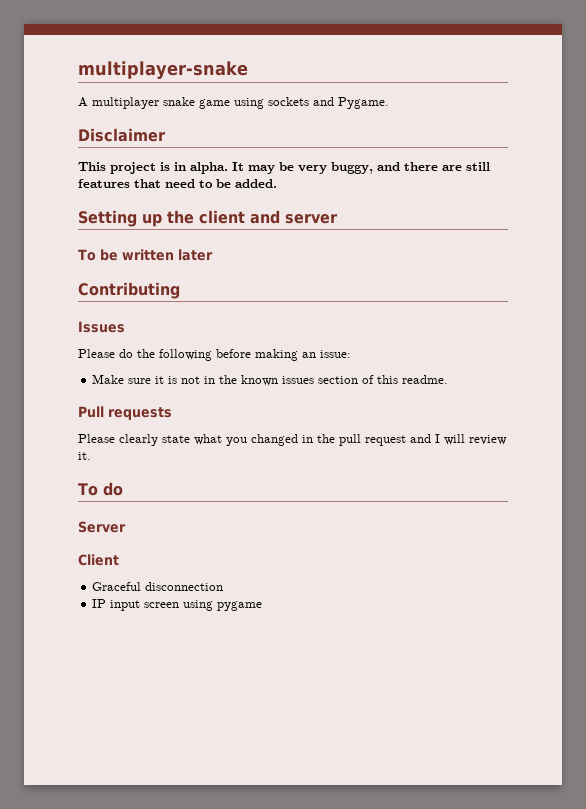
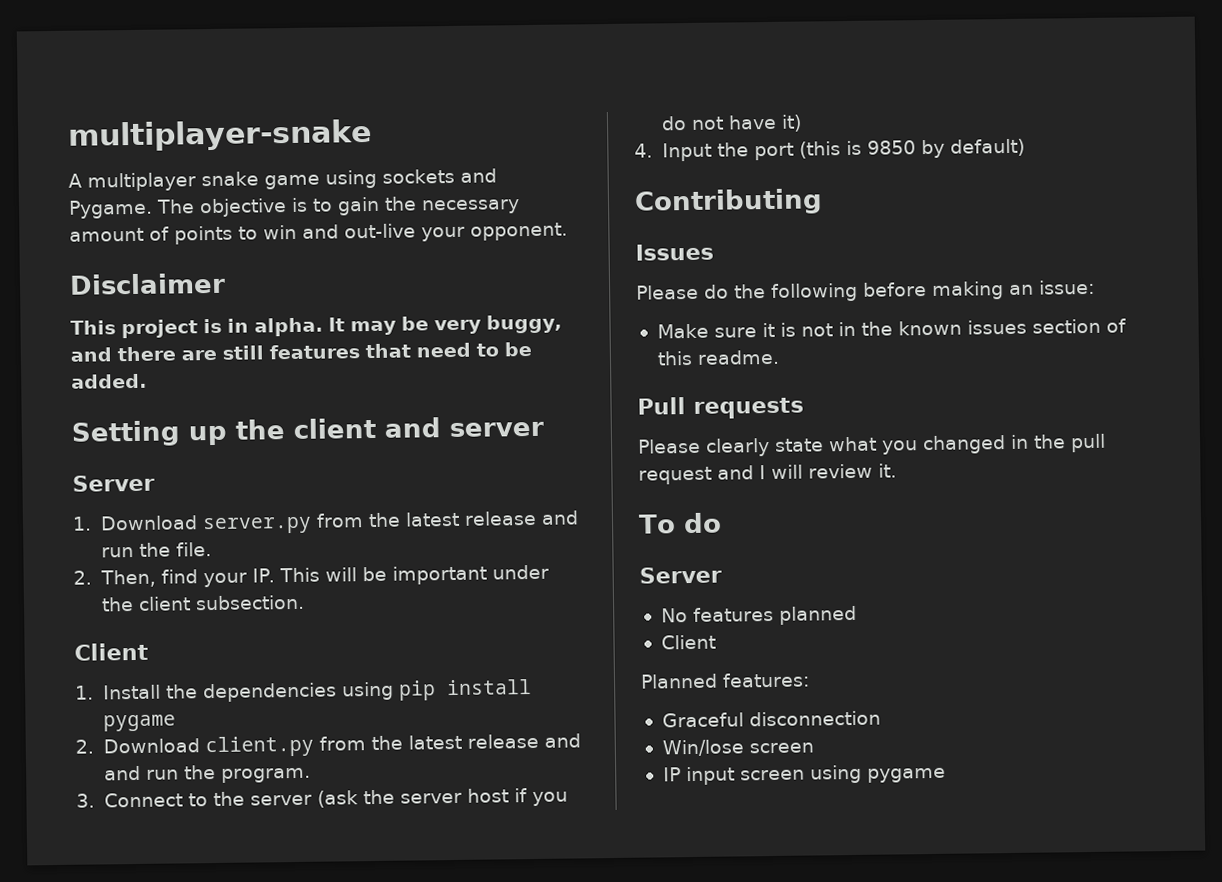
+ The objective is to gain the necessary amount of points to win and out-live your opponent.
  Setting up the client and server
- To be written later
+ Server
+ 1. Download server.py from the latest release and run the file.
+ 2. Then, find your IP. This will be important under the client subsection.
+ Client
+ 1. Install the dependencies using pip install pygame
+ 2. Download client.py from the latest release and and run the program.
+ 3. Connect to the server (ask the server host if you do not have it)
+ 4. Input the port (this is 9850 by default)
+ No features planned
  Client
+ Planned features:
+ Win/lose screen

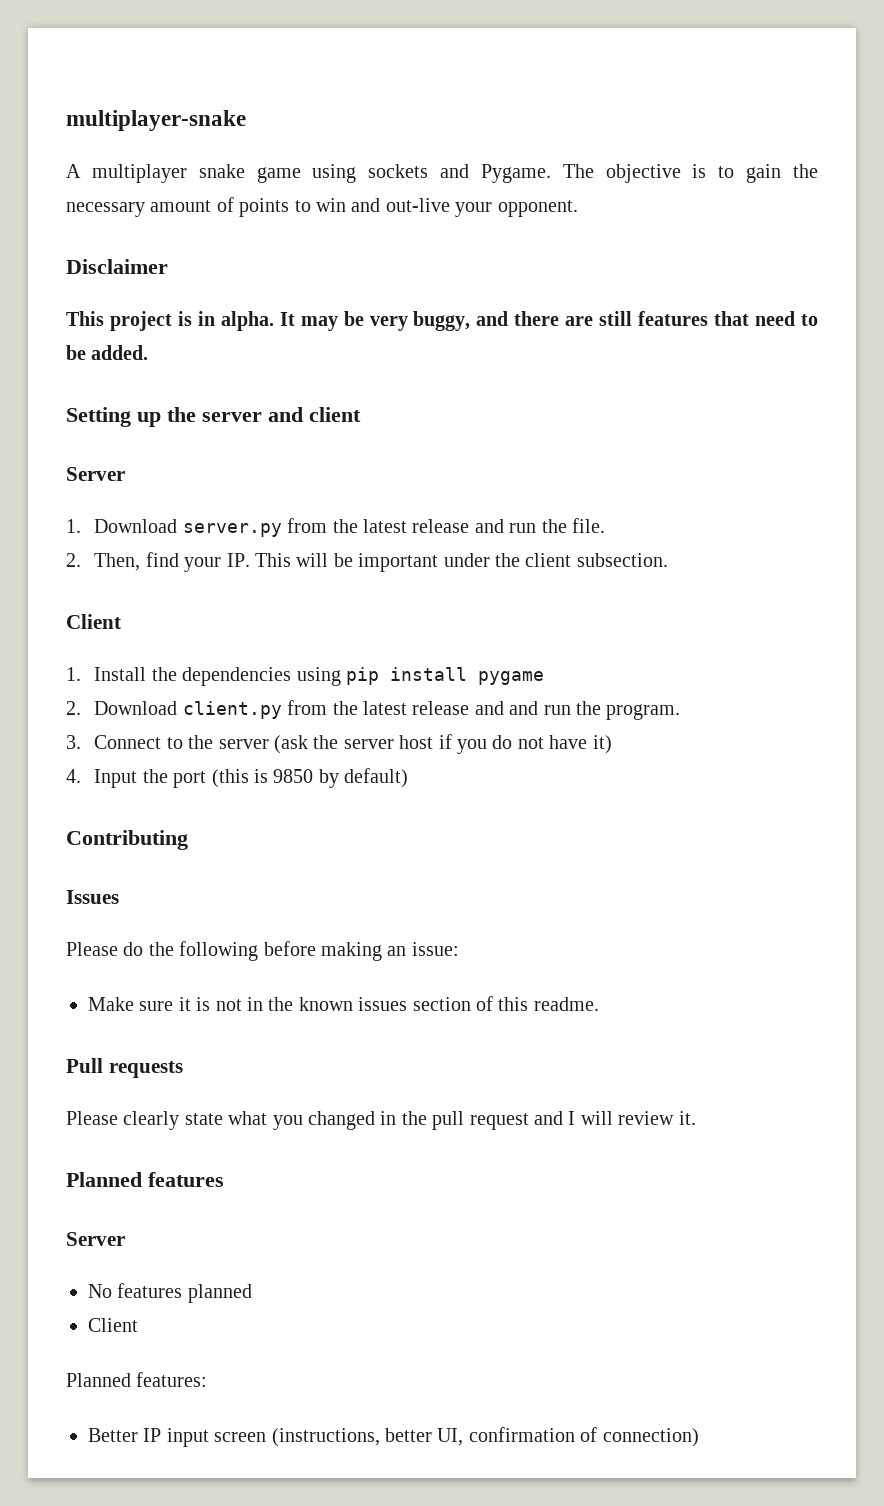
- Setting up the client and server
+ Setting up the server and client
- To do
+ Planned features
- Graceful disconnection
- Win/lose screen
- IP input screen using pygame
+ Better IP input screen (instructions, better UI, confirmation of connection)

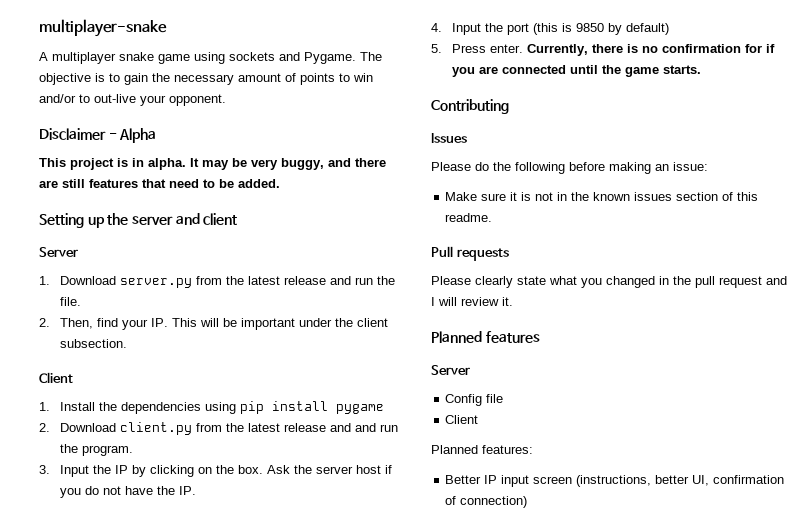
- The objective is to gain the necessary amount of points to win and out-live your opponent.
+ The objective is to gain the necessary amount of points to win and/or to out-live your opponent.
- Disclaimer
+ Disclaimer - Alpha
- 3. Connect to the server (ask the server host if you do not have it)
+ 3. Input the IP by clicking on the box. Ask the server host if you do not have the IP.
+ 5. Press enter. Currently, there is no confirmation for if you are connected until the game starts.
- No features planned
+ Config file

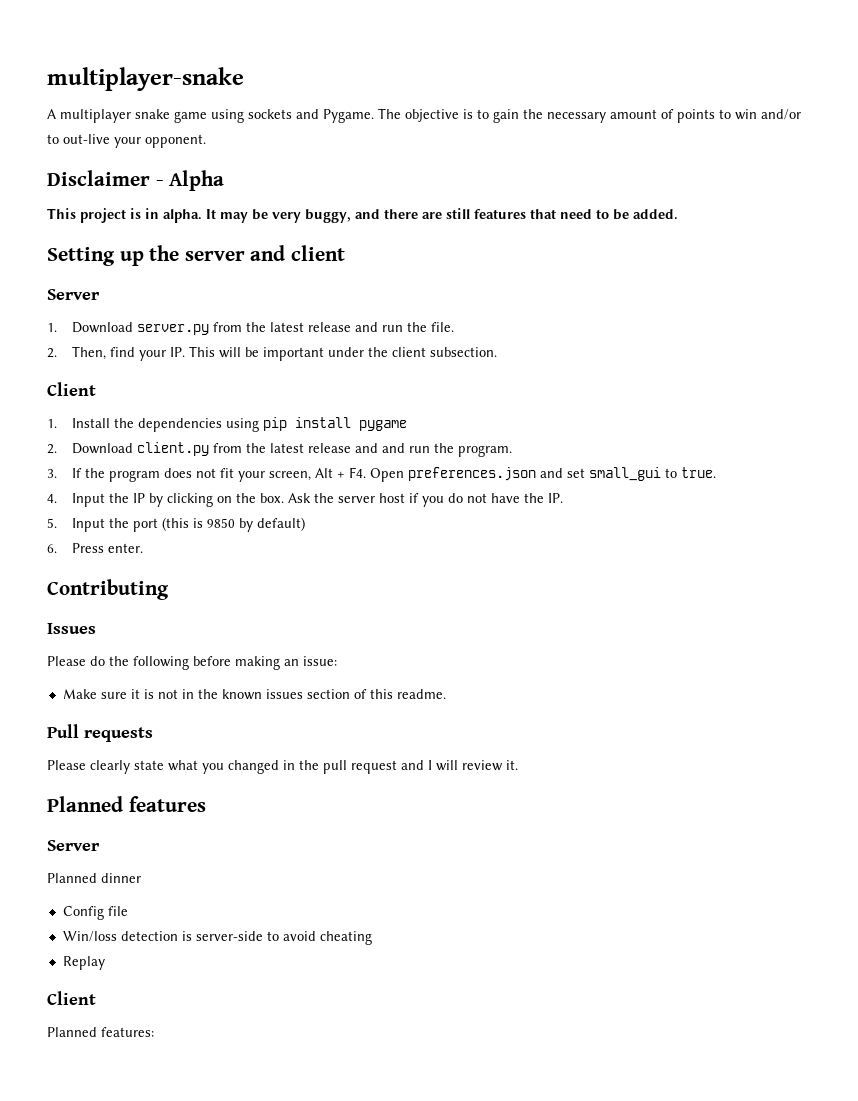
- 3. Input the IP by clicking on the box.
+ 3. If the program does not fit your screen, Alt + F4. Open preferences.json and set small_gui to true.
+ 4. Input the IP by clicking on the box.
- 4. Input the port (this is 9850 by default)
+ 5. Input the port (this is 9850 by default)
- 5. Press enter. Currently, there is no confirmation for if you are connected until the game starts.
+ 6. Press enter.
+ Planned dinner
  Config file
+ Win/loss detection is server-side to avoid cheating
+ Replay
  Client
  Planned features:
- Better IP input screen (instructions, better UI, confirmation of connection)

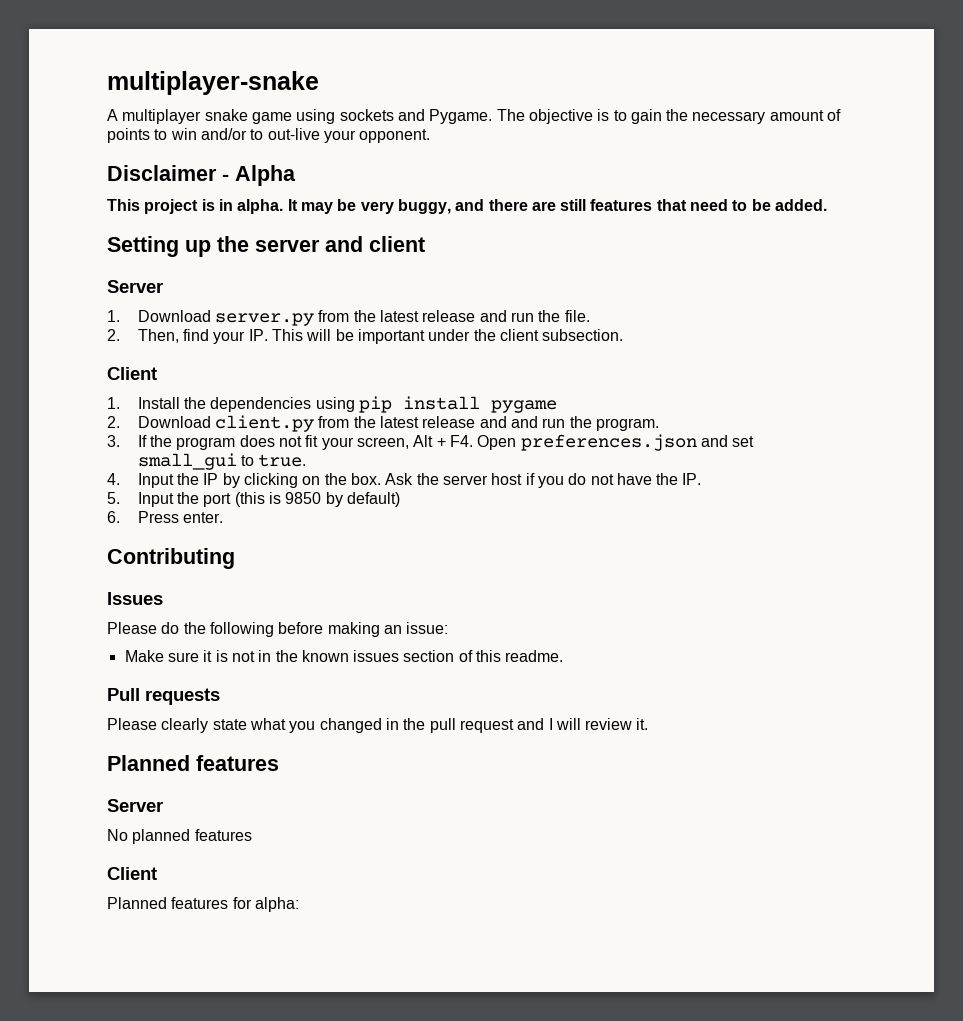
- Planned dinner
- Config file
- Win/loss detection is server-side to avoid cheating
- Replay
+ No planned features
- Planned features:
+ Planned features for alpha:

